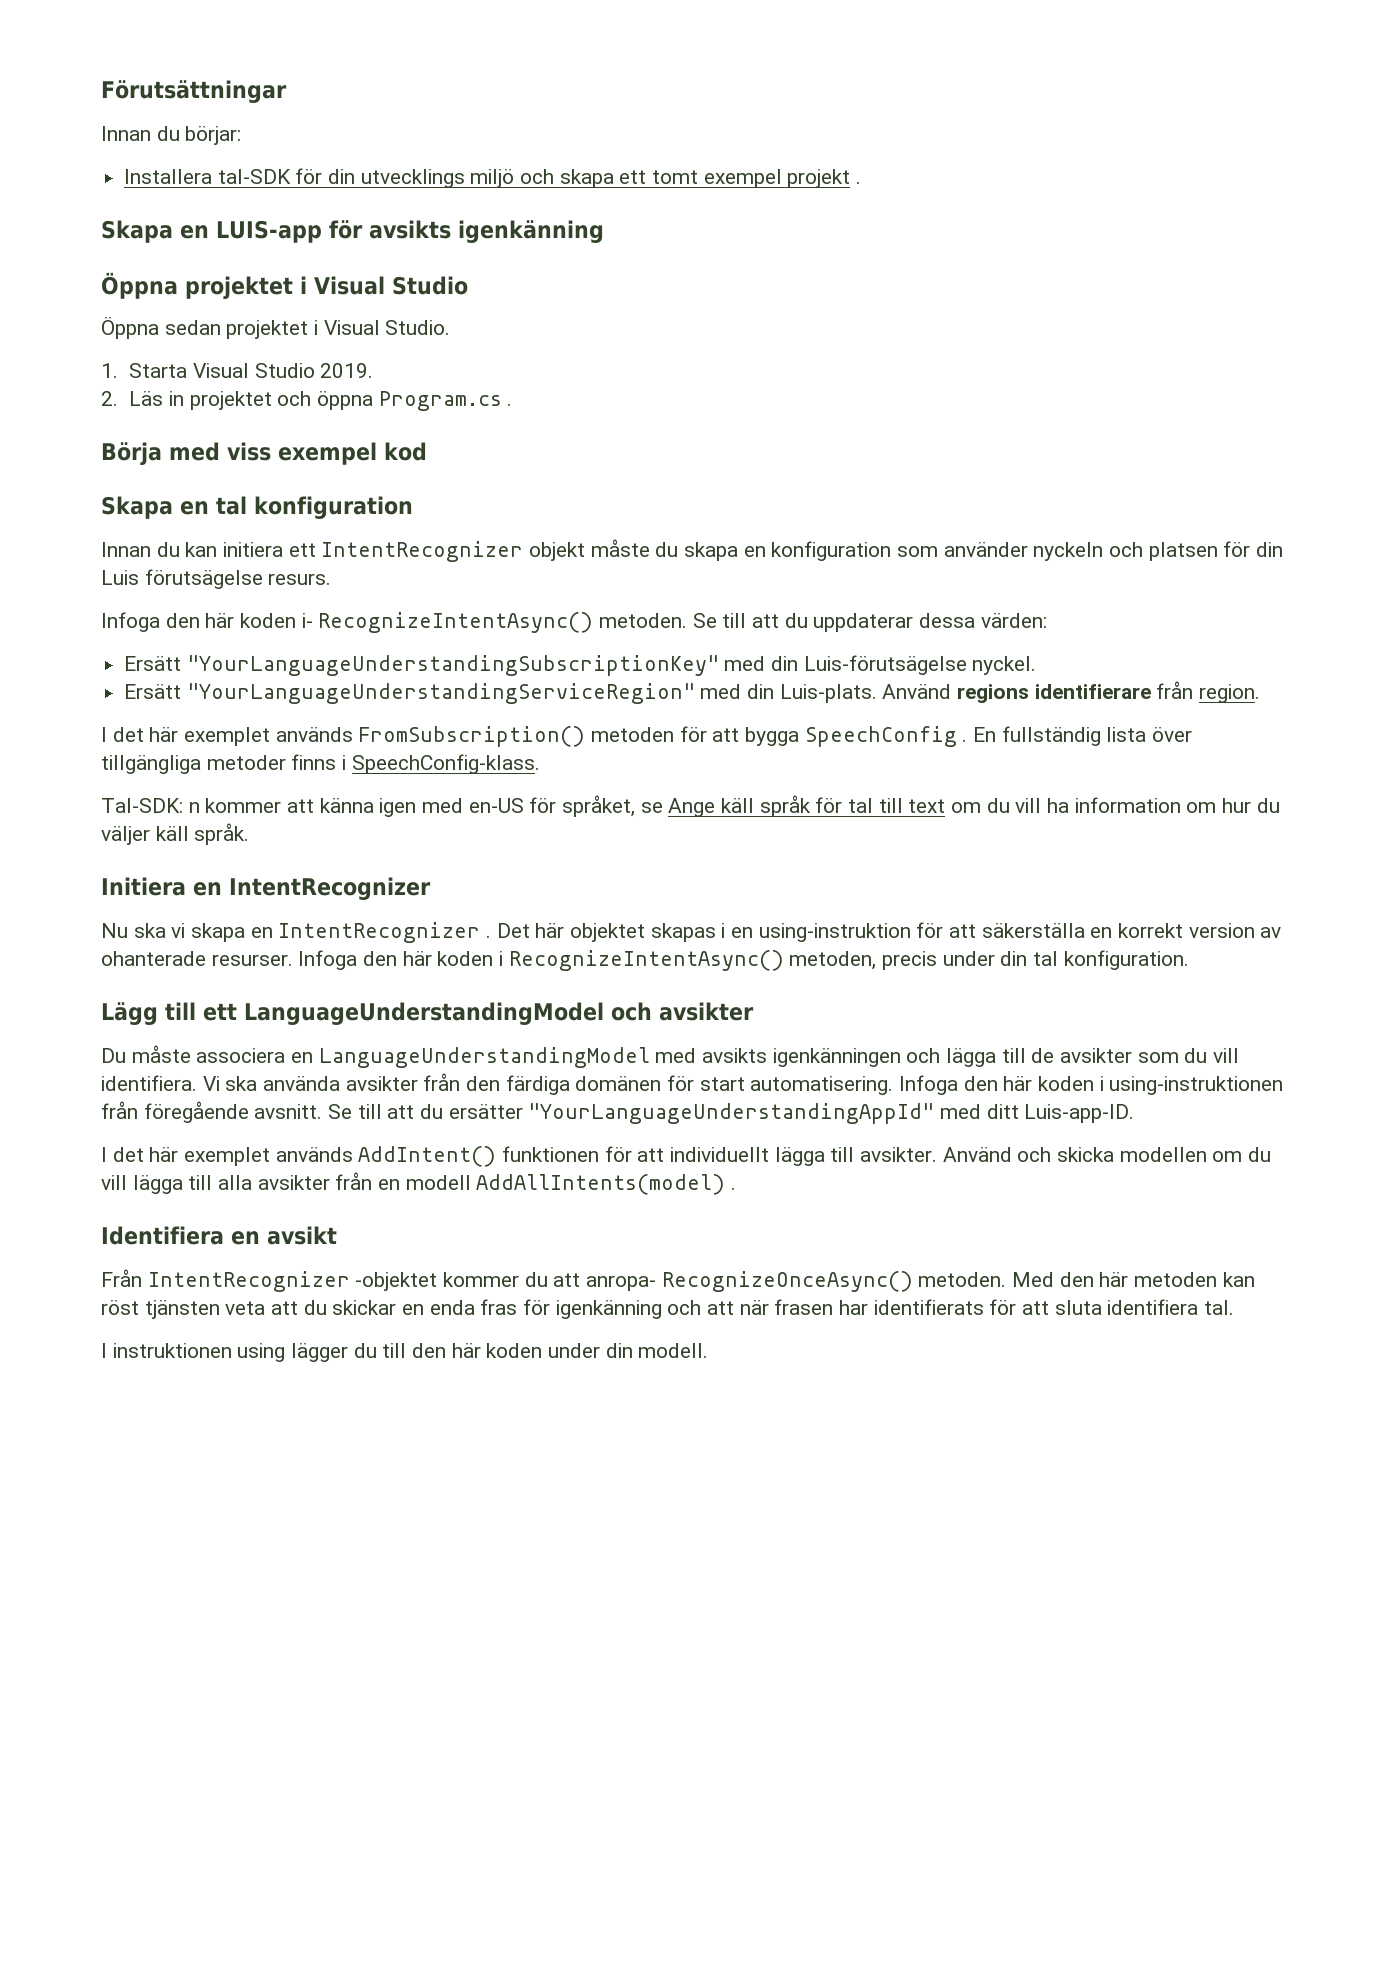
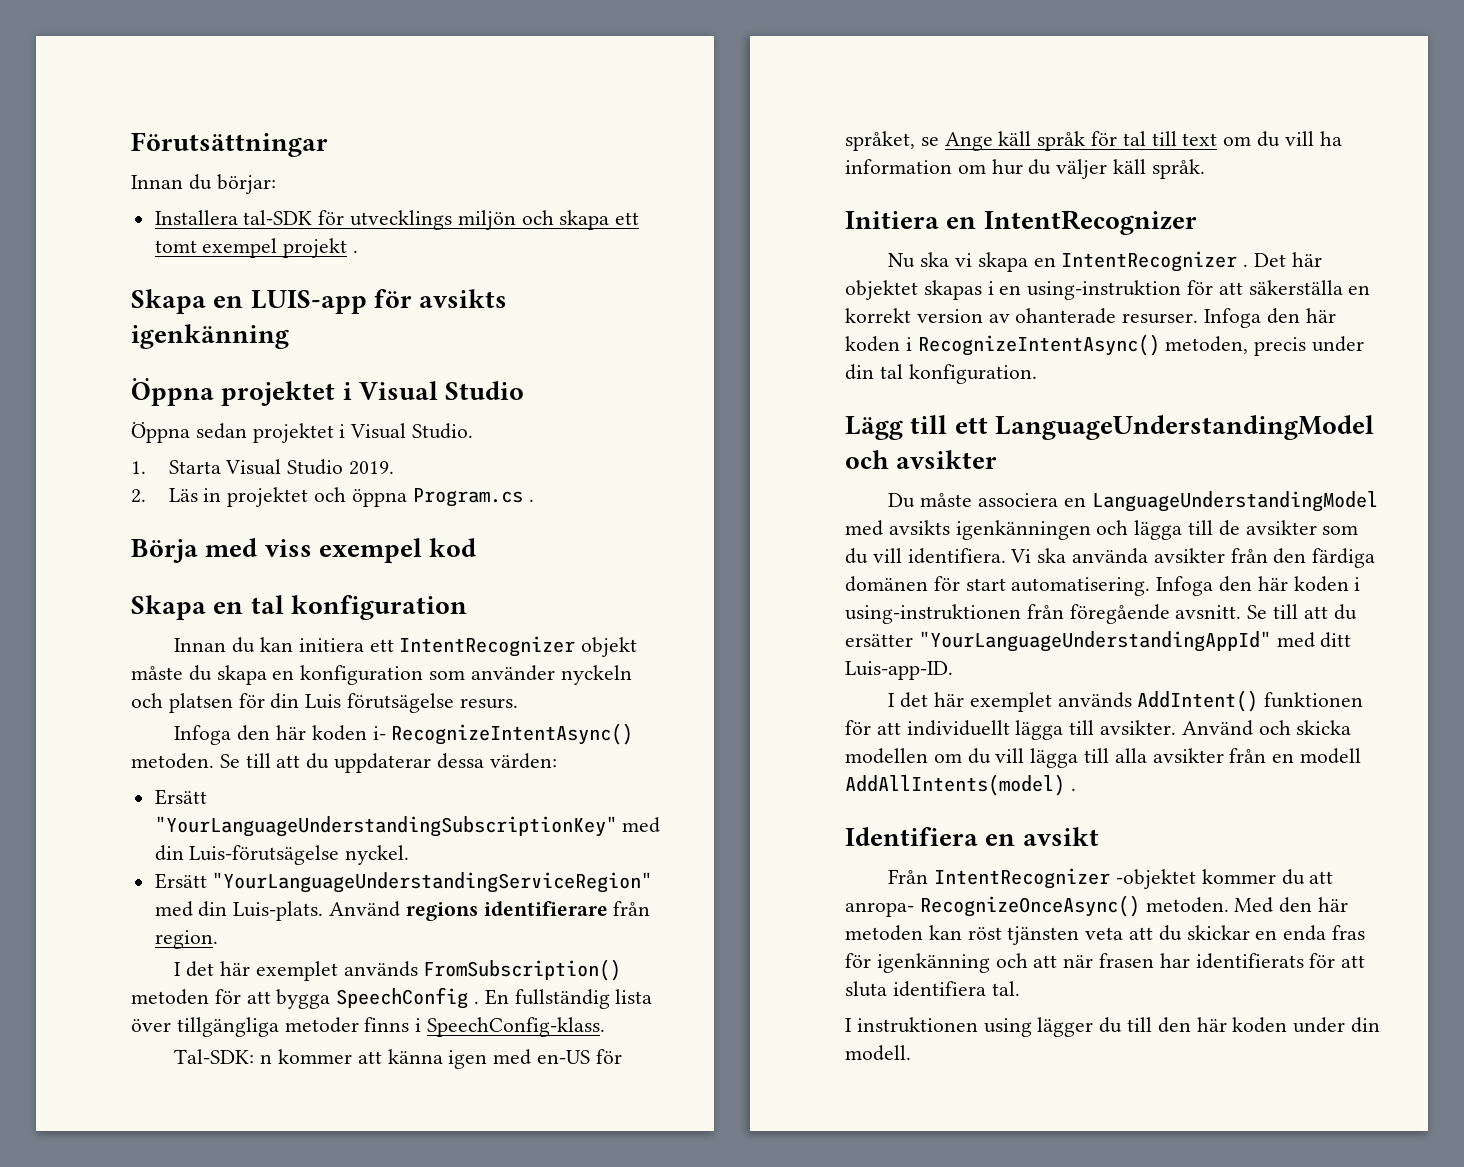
- Installera tal-SDK för din utvecklings miljö och skapa ett tomt exempel projekt .
+ Installera tal-SDK för utvecklings miljön och skapa ett tomt exempel projekt .

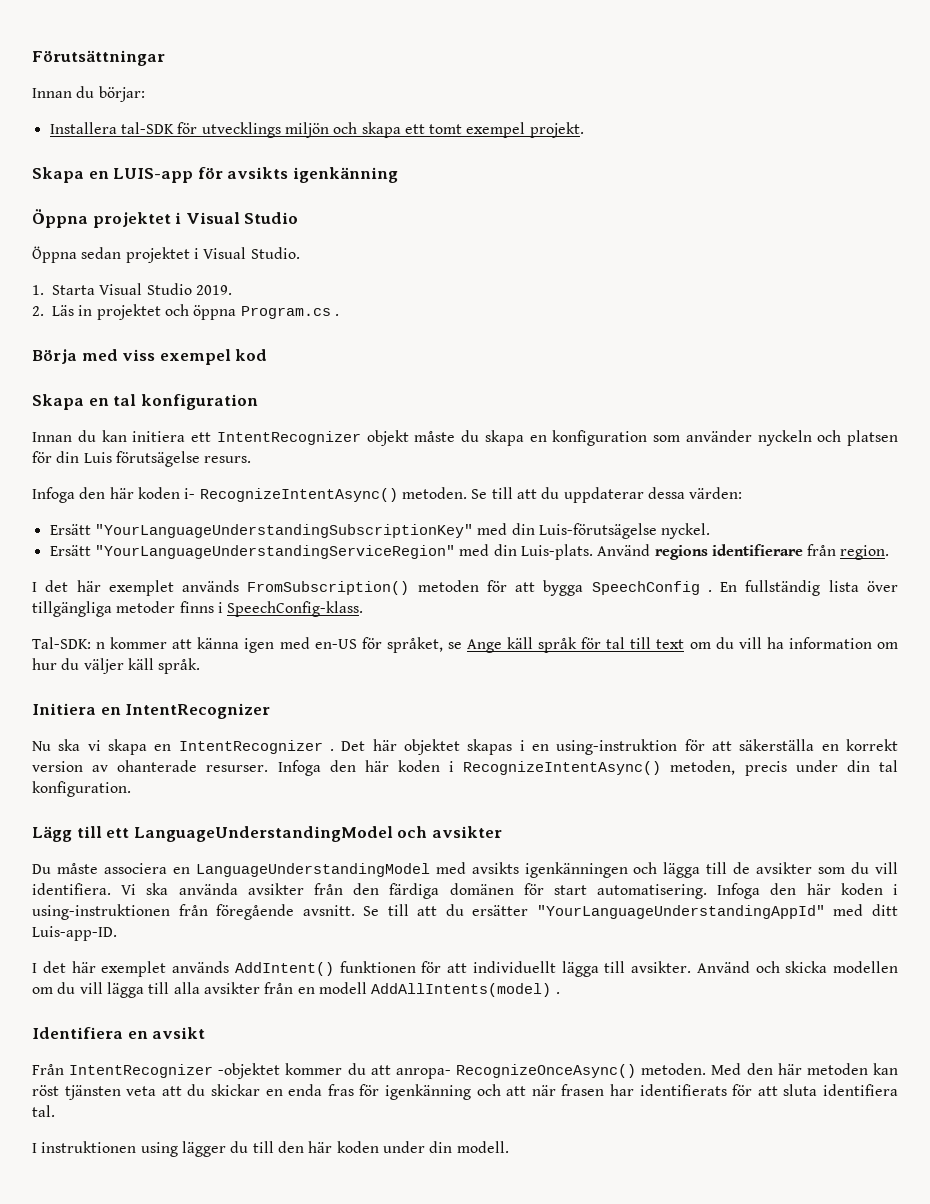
- Installera tal-SDK för utvecklings miljön och skapa ett tomt exempel projekt .
+ Installera tal-SDK för utvecklings miljön och skapa ett tomt exempel projekt.

